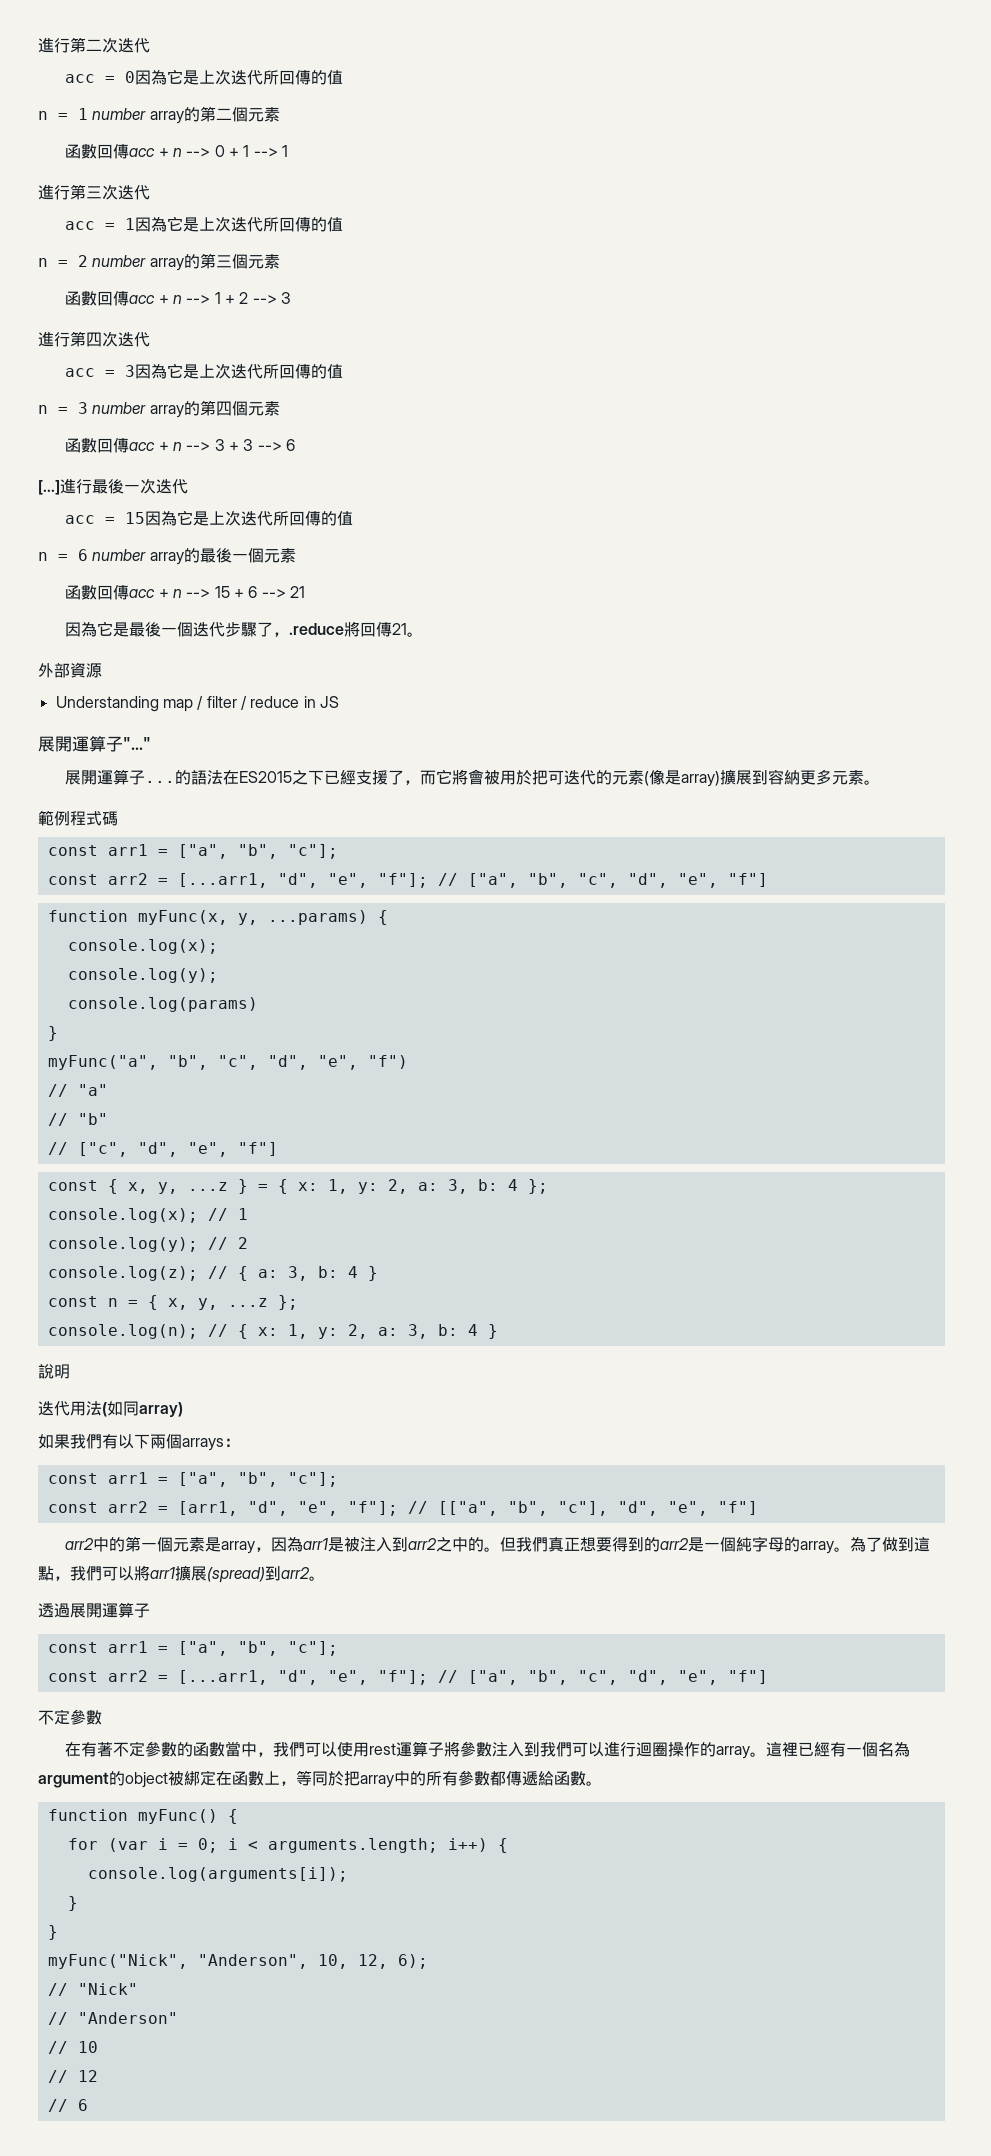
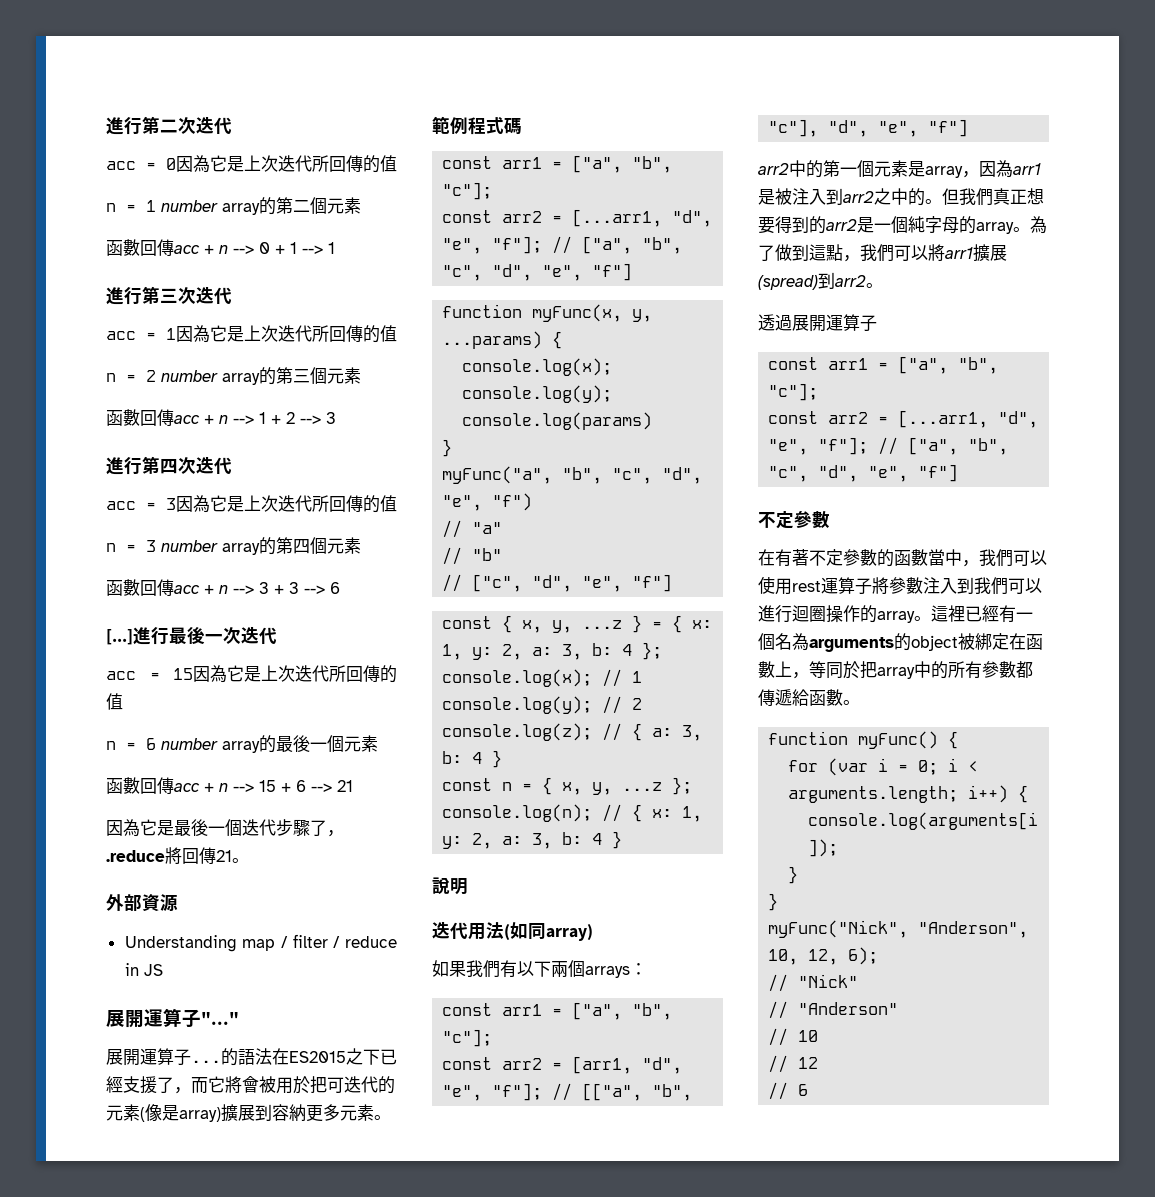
- 這裡已經有一個名為argument的object被綁定在函數上，等同於把array中的所有參數都傳遞給函數。
+ 這裡已經有一個名為arguments的object被綁定在函數上，等同於把array中的所有參數都傳遞給函數。

